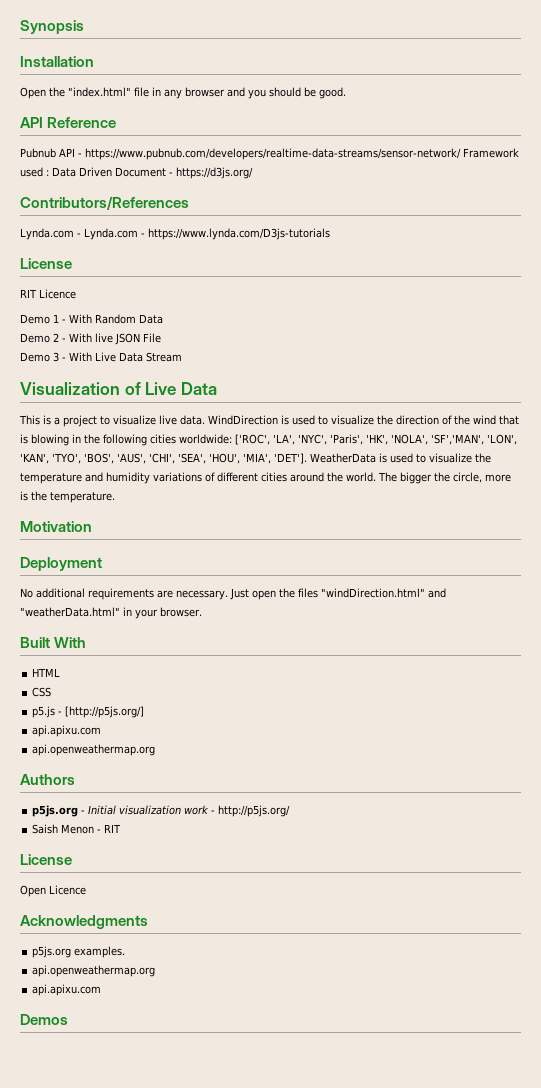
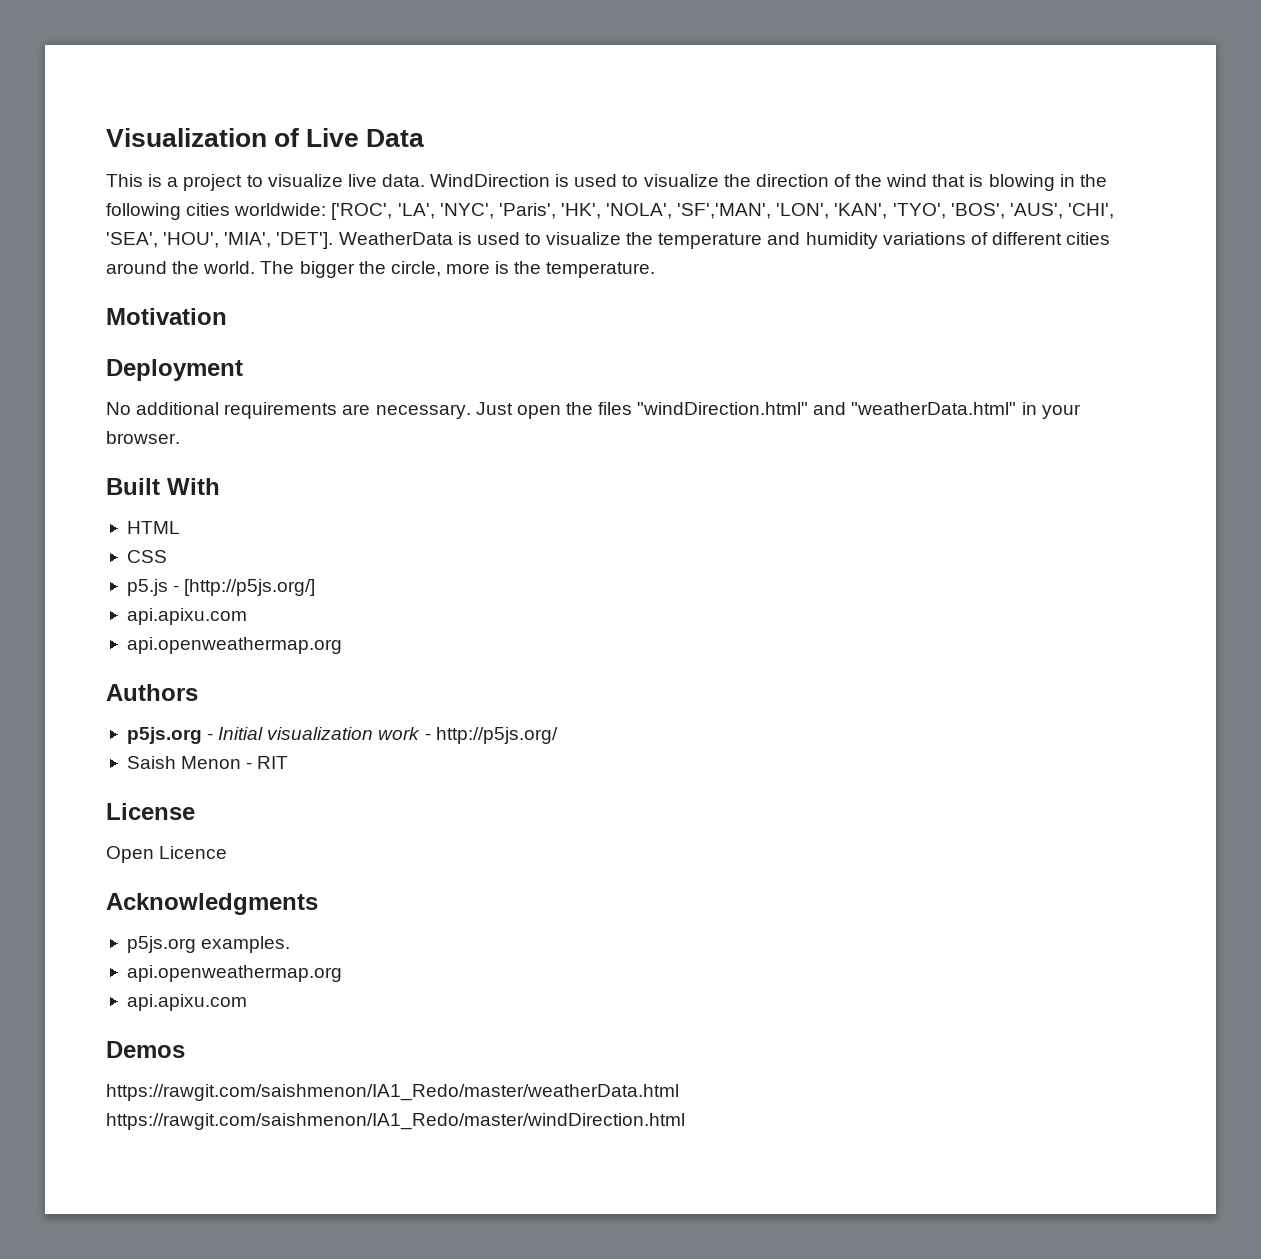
- Synopsis
- Installation
- Open the "index.html" file in any browser and you should be good.
- API Reference
- Pubnub API - https://www.pubnub.com/developers/realtime-data-streams/sensor-network/ Framework used : Data Driven Document - https://d3js.org/
- Contributors/References
- Lynda.com - Lynda.com - https://www.lynda.com/D3js-tutorials
- License
- RIT Licence
- Demo 1 - With Random Data
- Demo 2 - With live JSON File
- Demo 3 - With Live Data Stream
+ https://rawgit.com/saishmenon/IA1_Redo/master/weatherData.html https://rawgit.com/saishmenon/IA1_Redo/master/windDirection.html

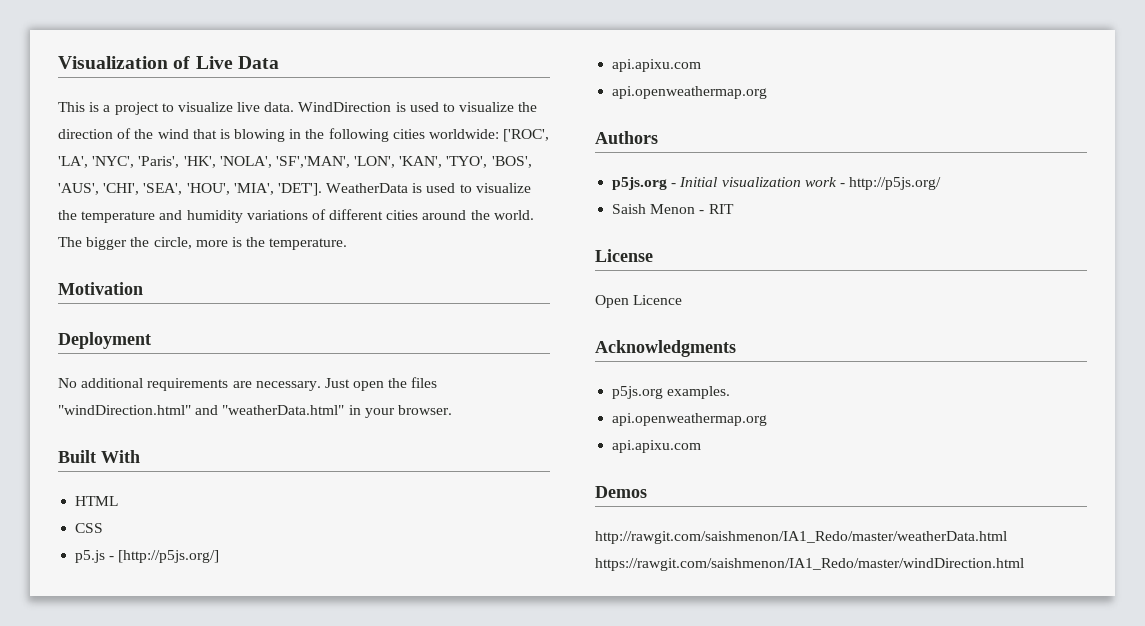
- https://rawgit.com/saishmenon/IA1_Redo/master/weatherData.html https://rawgit.com/saishmenon/IA1_Redo/master/windDirection.html
+ http://rawgit.com/saishmenon/IA1_Redo/master/weatherData.html https://rawgit.com/saishmenon/IA1_Redo/master/windDirection.html

